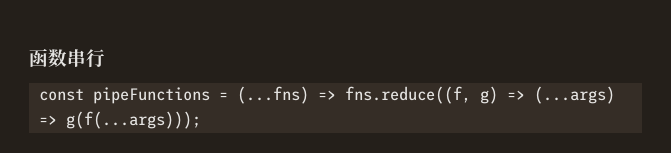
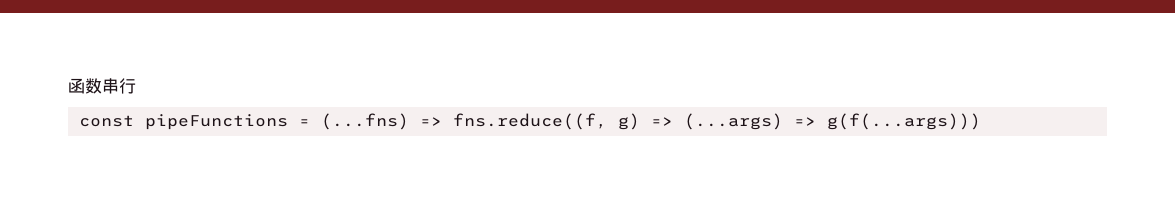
- const pipeFunctions = (...fns) => fns.reduce((f, g) => (...args) => g(f(...args)));
+ const pipeFunctions = (...fns) => fns.reduce((f, g) => (...args) => g(f(...args)))

